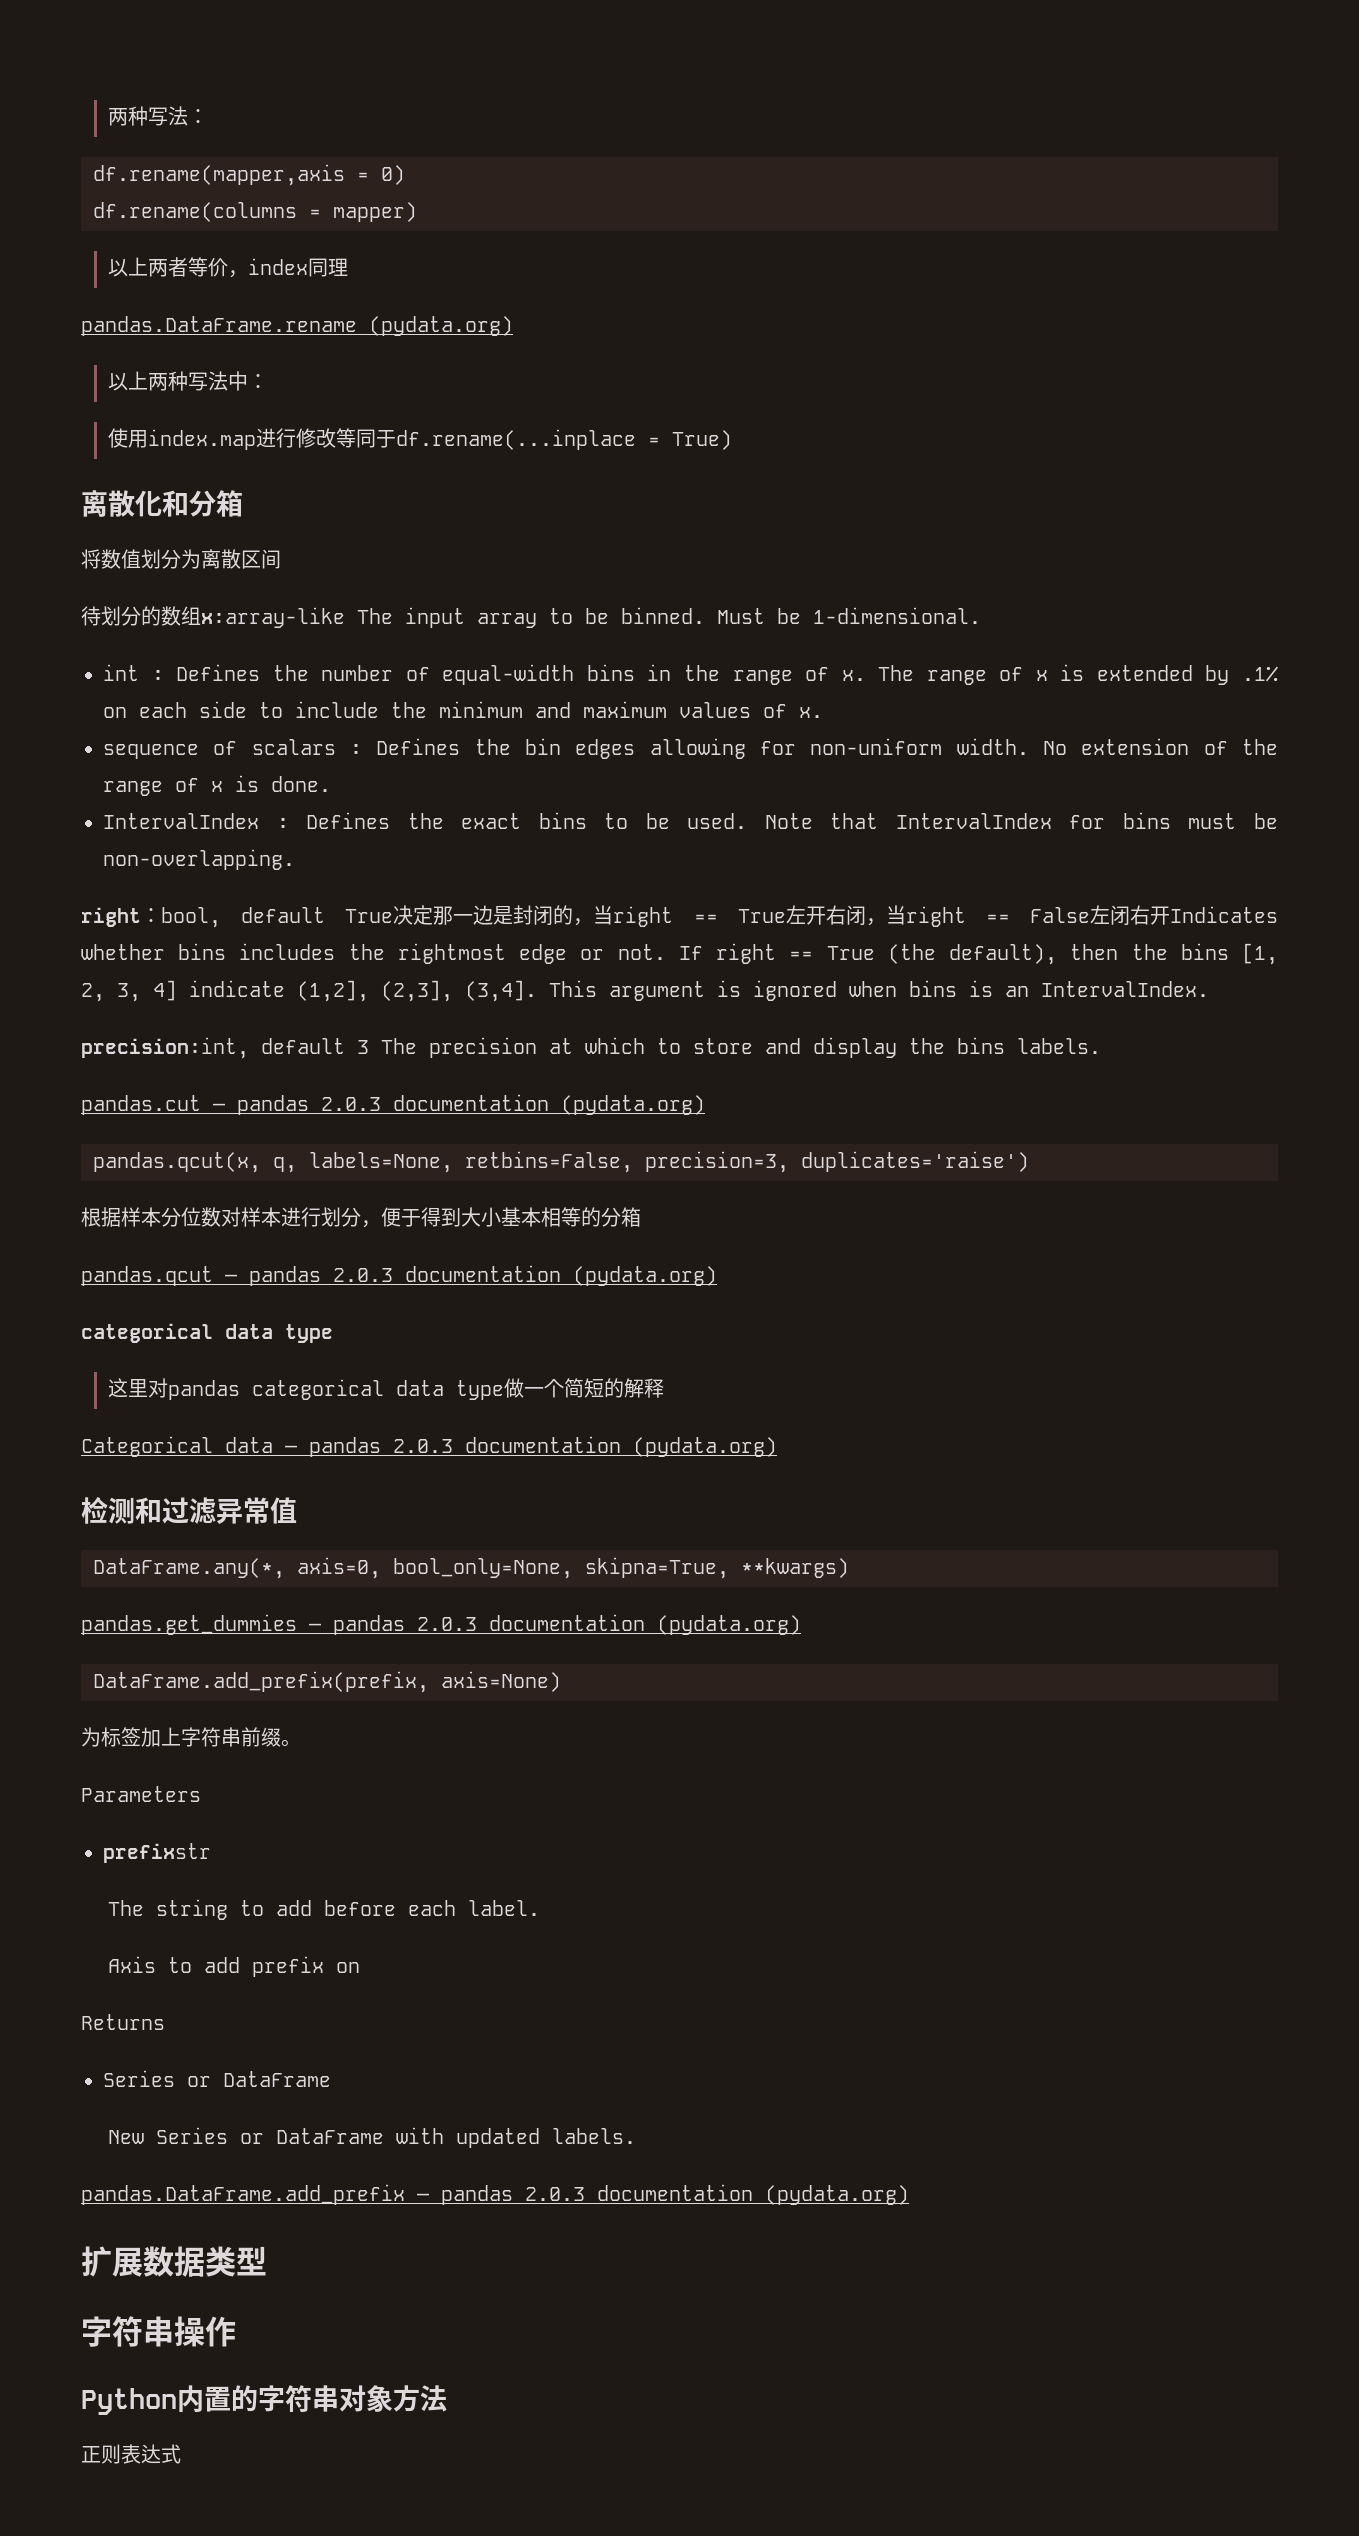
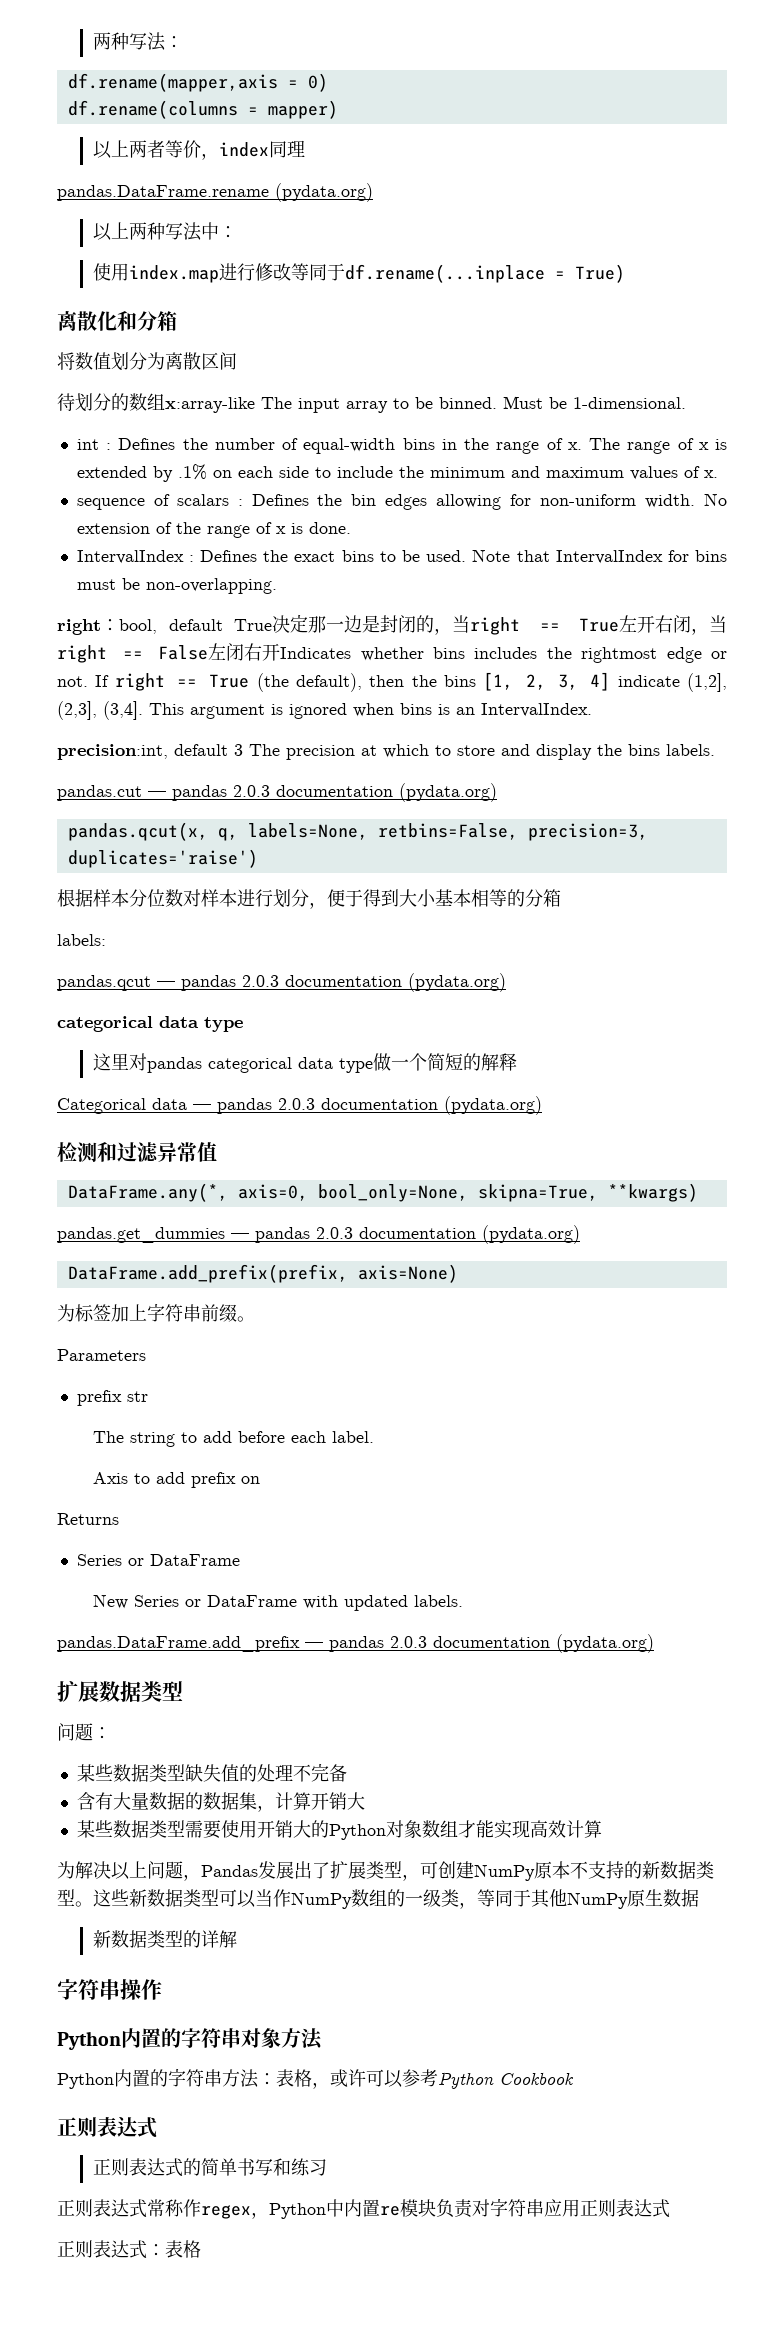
+ labels:
- prefixstr
+ prefix str
+ 问题：
+ 某些数据类型缺失值的处理不完备
+ 含有大量数据的数据集，计算开销大
+ 某些数据类型需要使用开销大的Python对象数组才能实现高效计算
+ 为解决以上问题，Pandas发展出了扩展类型，可创建NumPy原本不支持的新数据类型。这些新数据类型可以当作NumPy数组的一级类，等同于其他NumPy原生数据
+ 新数据类型的详解
+ Python内置的字符串方法：表格，或许可以参考Python Cookbook
  正则表达式
+ 正则表达式的简单书写和练习
+ 正则表达式常称作regex，Python中内置re模块负责对字符串应用正则表达式
+ 正则表达式：表格

